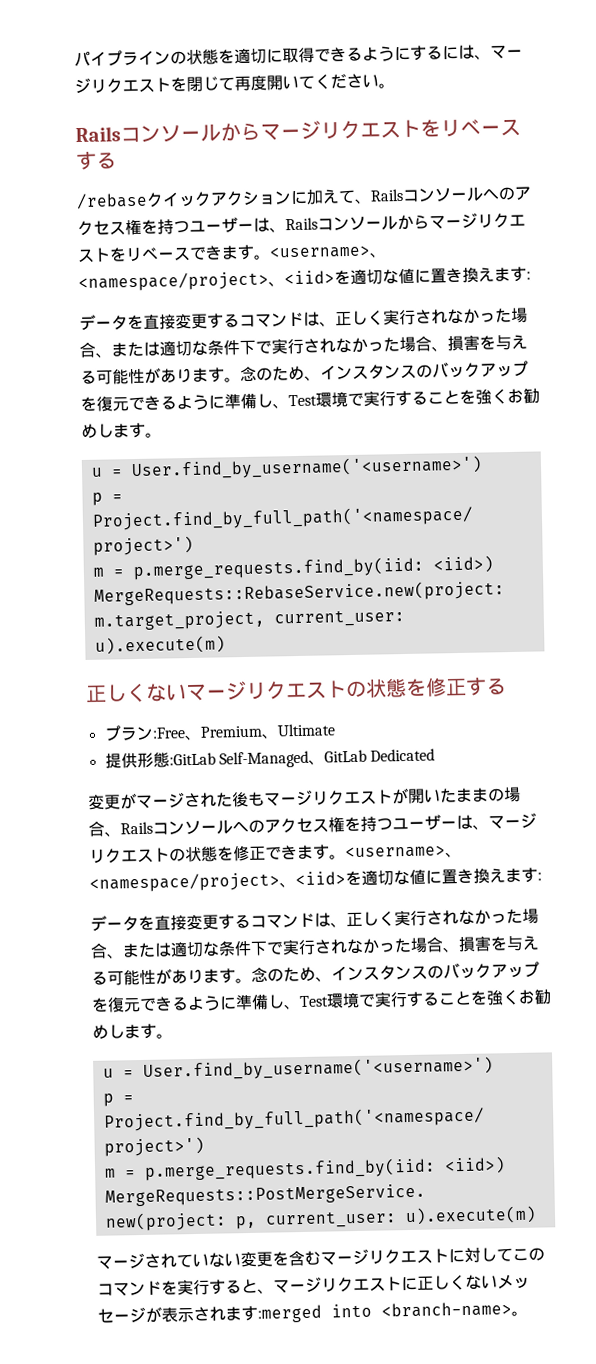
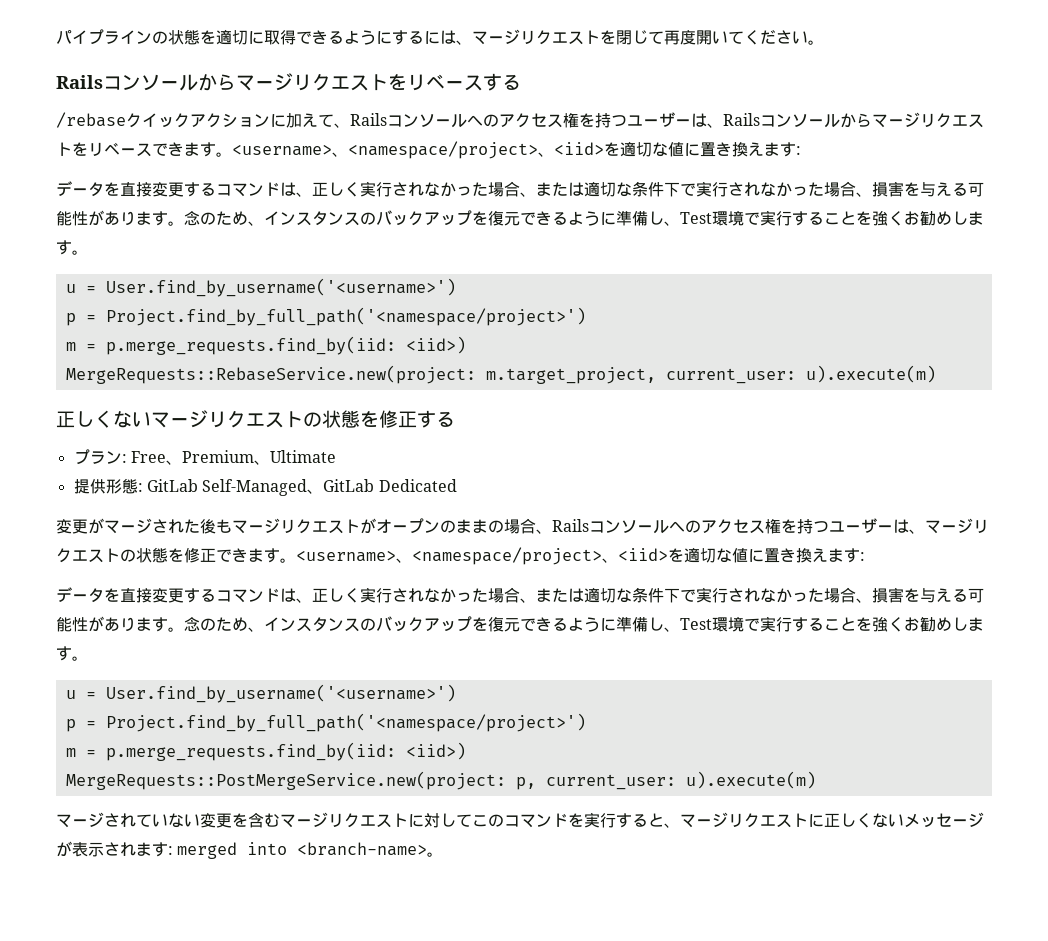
- プラン:Free、Premium、Ultimate
+ プラン: Free、Premium、Ultimate
- 提供形態:GitLab Self-Managed、GitLab Dedicated
+ 提供形態: GitLab Self-Managed、GitLab Dedicated
- 変更がマージされた後もマージリクエストが開いたままの場合、Railsコンソールへのアクセス権を持つユーザーは、マージリクエストの状態を修正できます。
+ 変更がマージされた後もマージリクエストがオープンのままの場合、Railsコンソールへのアクセス権を持つユーザーは、マージリクエストの状態を修正できます。
- マージされていない変更を含むマージリクエストに対してこのコマンドを実行すると、マージリクエストに正しくないメッセージが表示されます:merged into <branch-name>。
+ マージされていない変更を含むマージリクエストに対してこのコマンドを実行すると、マージリクエストに正しくないメッセージが表示されます: merged into <branch-name>。

